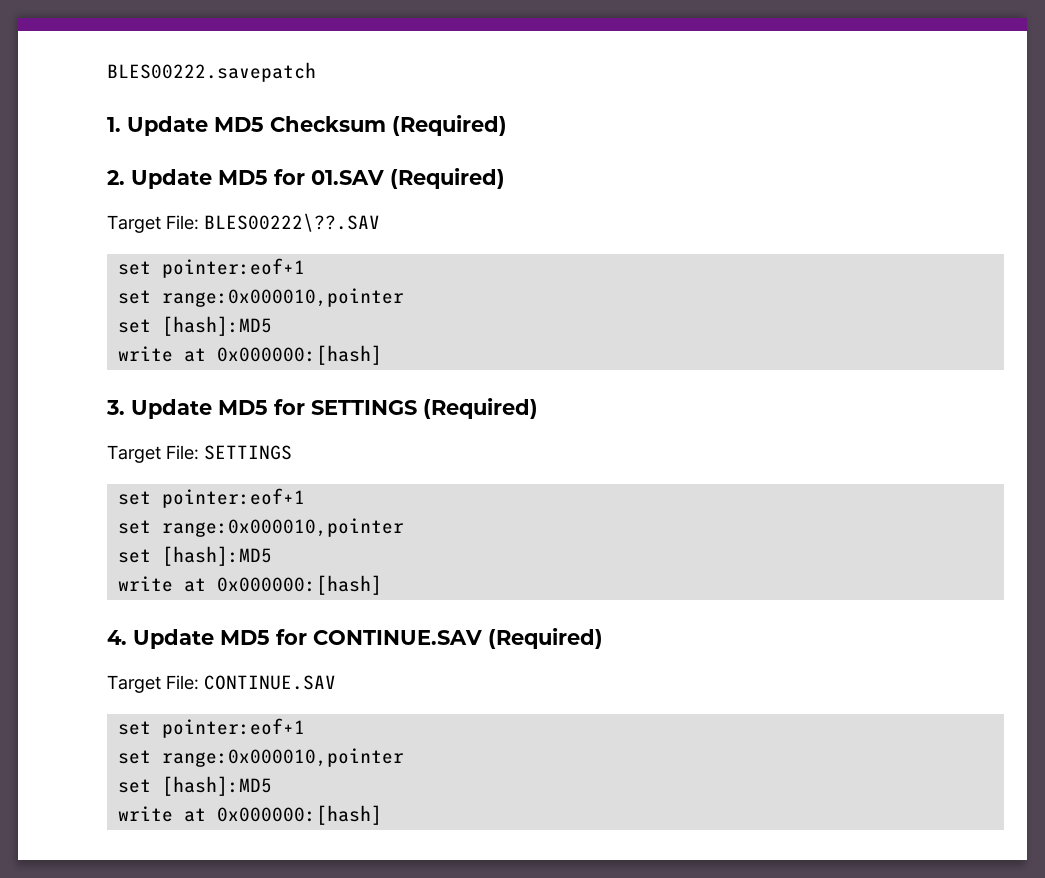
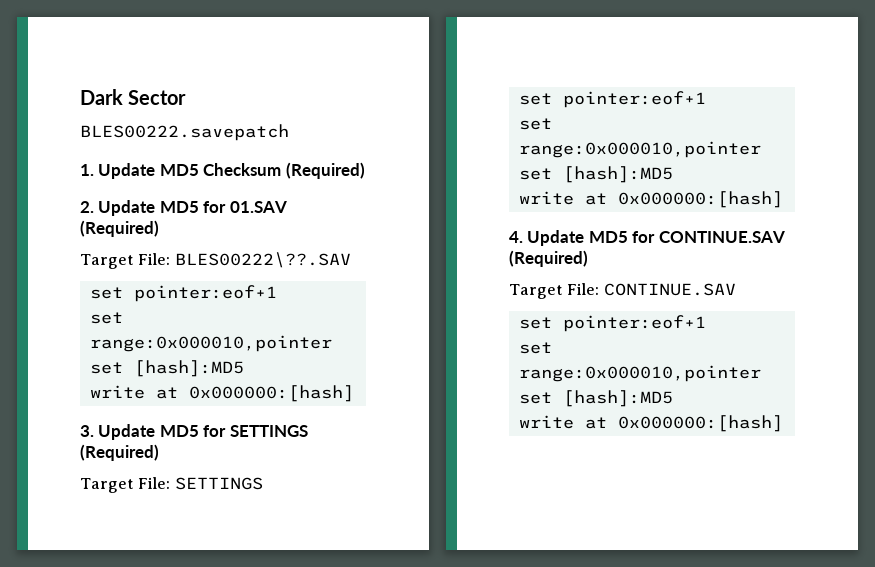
+ Dark Sector

